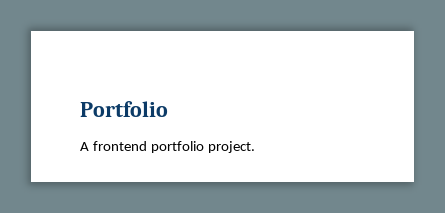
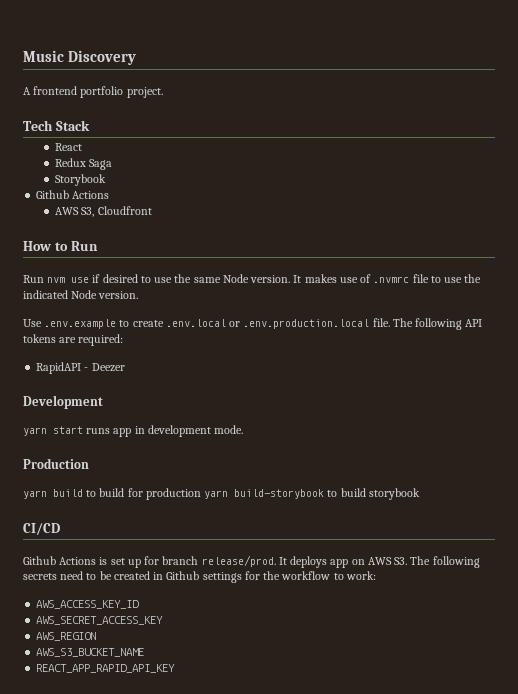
- Portfolio
+ Music Discovery
+ Tech Stack
+ React
+ Redux Saga
+ Storybook
+ Github Actions
+ AWS S3, Cloudfront
+ How to Run
+ Run nvm use if desired to use the same Node version. It makes use of .nvmrc file to use the indicated Node version.
+ Use .env.example to create .env.local or .env.production.local file. The following API tokens are required:
+ RapidAPI - Deezer
+ Development
+ yarn start runs app in development mode.
+ Production
+ yarn build to build for production yarn build-storybook to build storybook
+ CI/CD
+ Github Actions is set up for branch release/prod. It deploys app on AWS S3. The following secrets need to be created in Github settings for the workflow to work:
+ AWS_ACCESS_KEY_ID
+ AWS_SECRET_ACCESS_KEY
+ AWS_REGION
+ AWS_S3_BUCKET_NAME
+ REACT_APP_RAPID_API_KEY

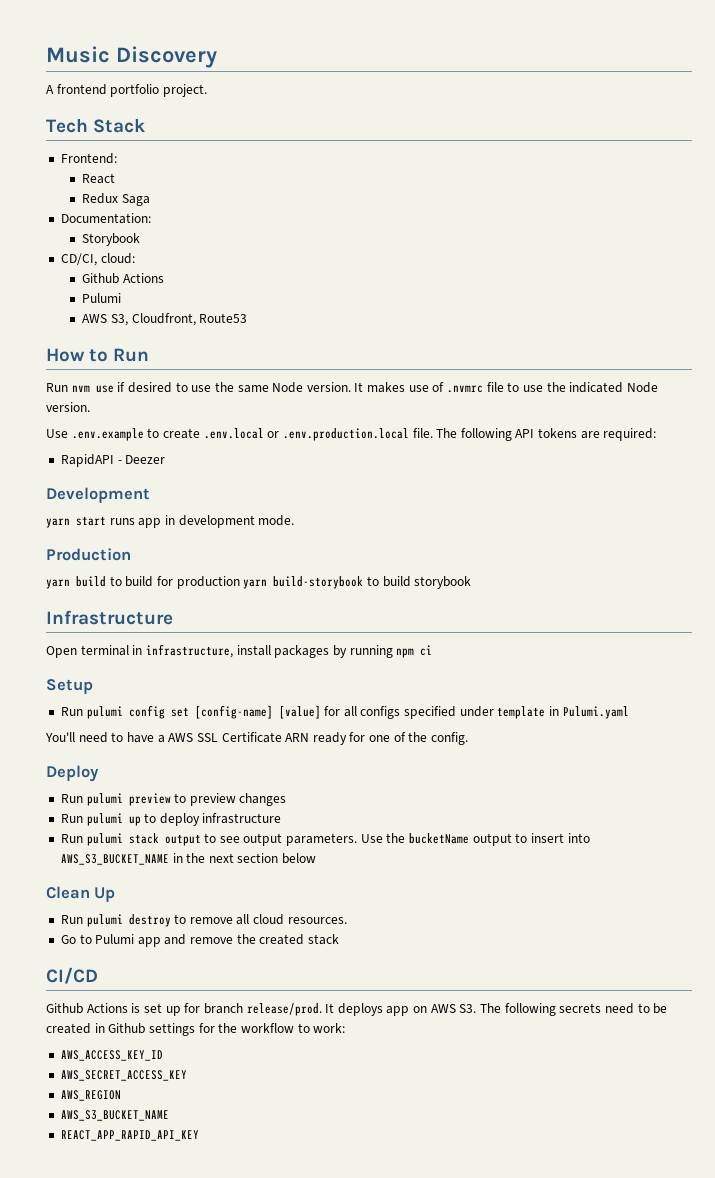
+ Frontend:
+ Documentation:
  Storybook
+ CD/CI, cloud:
  Github Actions
+ Pulumi
- AWS S3, Cloudfront
+ AWS S3, Cloudfront, Route53
+ Infrastructure
+ Open terminal in infrastructure, install packages by running npm ci
+ Setup
+ Run pulumi config set [config-name] [value] for all configs specified under template in Pulumi.yaml
+ You'll need to have a AWS SSL Certificate ARN ready for one of the config.
+ Deploy
+ Run pulumi preview to preview changes
+ Run pulumi up to deploy infrastructure
+ Run pulumi stack output to see output parameters. Use the bucketName output to insert into AWS_S3_BUCKET_NAME in the next section below
+ Clean Up
+ Run pulumi destroy to remove all cloud resources.
+ Go to Pulumi app and remove the created stack

